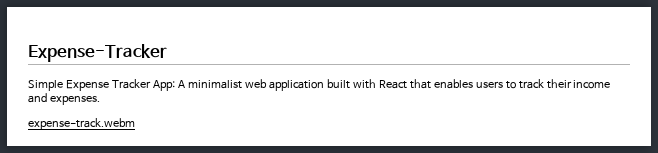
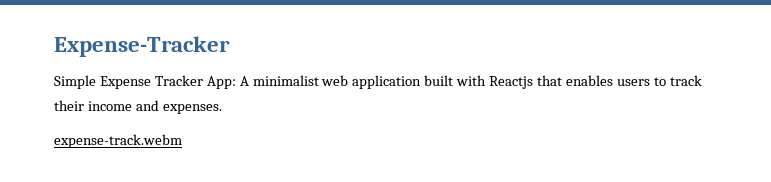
- Simple Expense Tracker App: A minimalist web application built with React that enables users to track their income and expenses.
+ Simple Expense Tracker App: A minimalist web application built with Reactjs that enables users to track their income and expenses.

